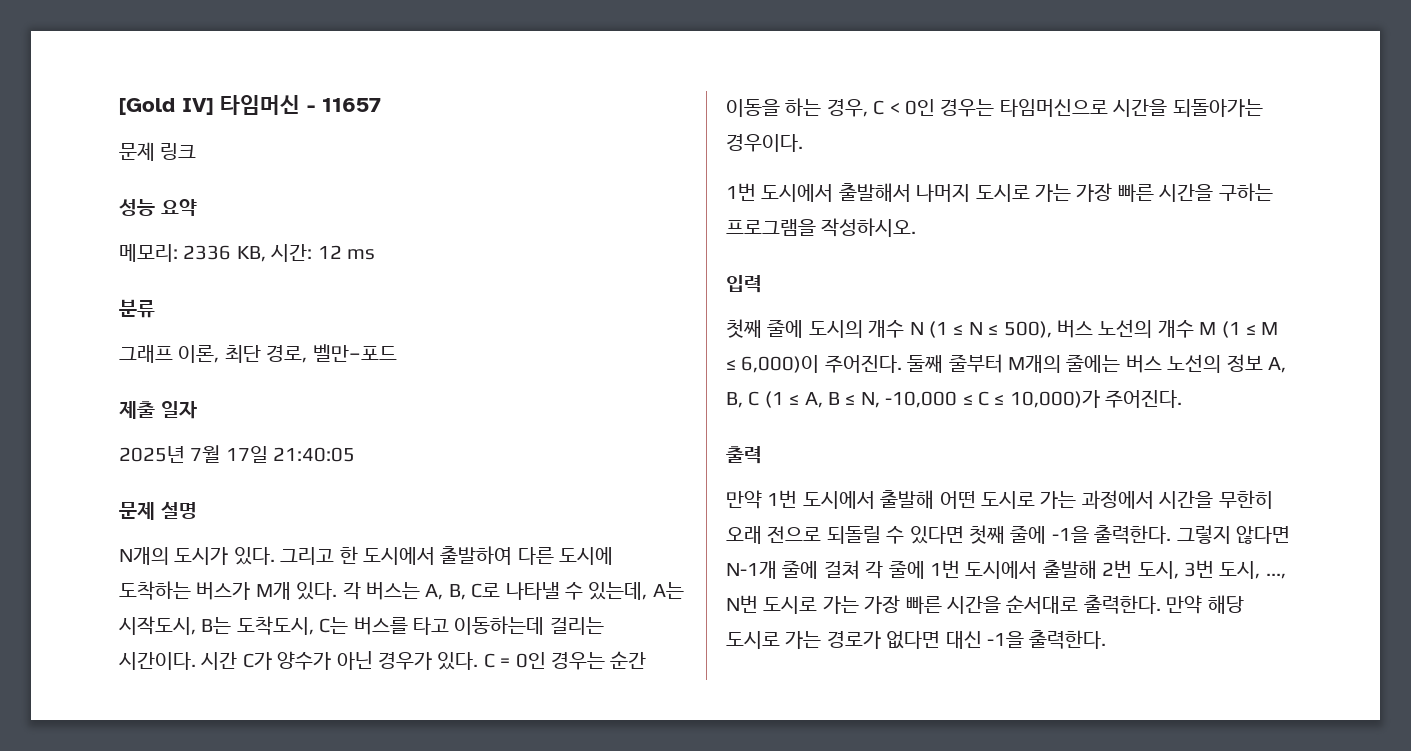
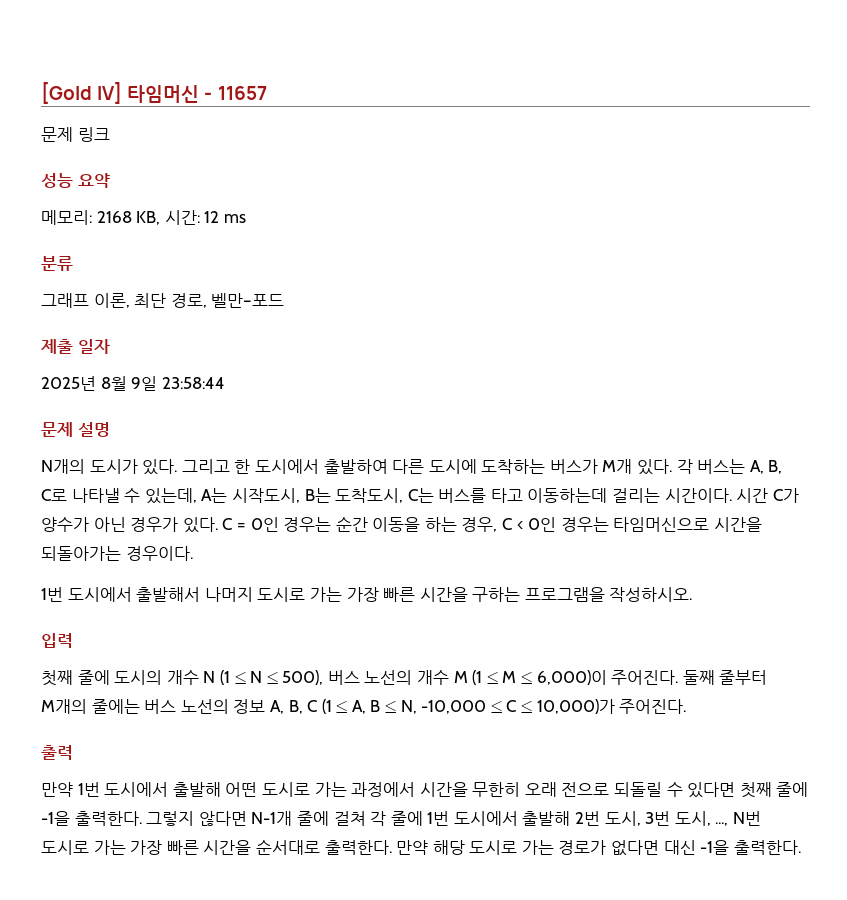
- 메모리: 2336 KB, 시간: 12 ms
+ 메모리: 2168 KB, 시간: 12 ms
- 2025년 7월 17일 21:40:05
+ 2025년 8월 9일 23:58:44

